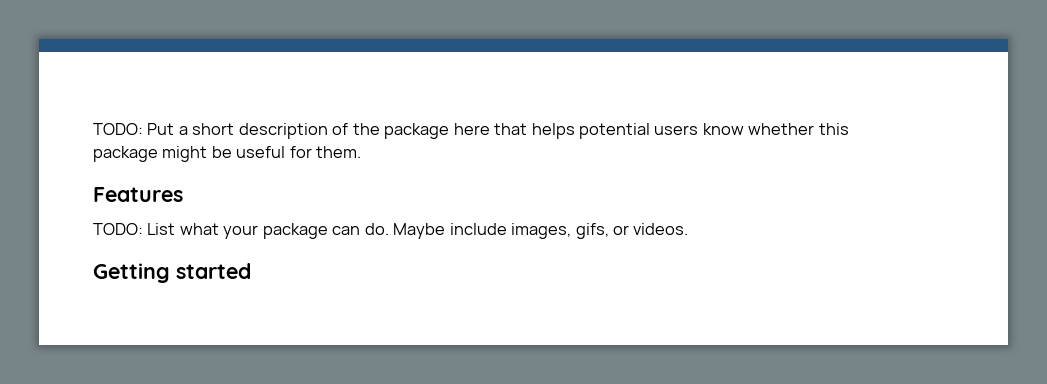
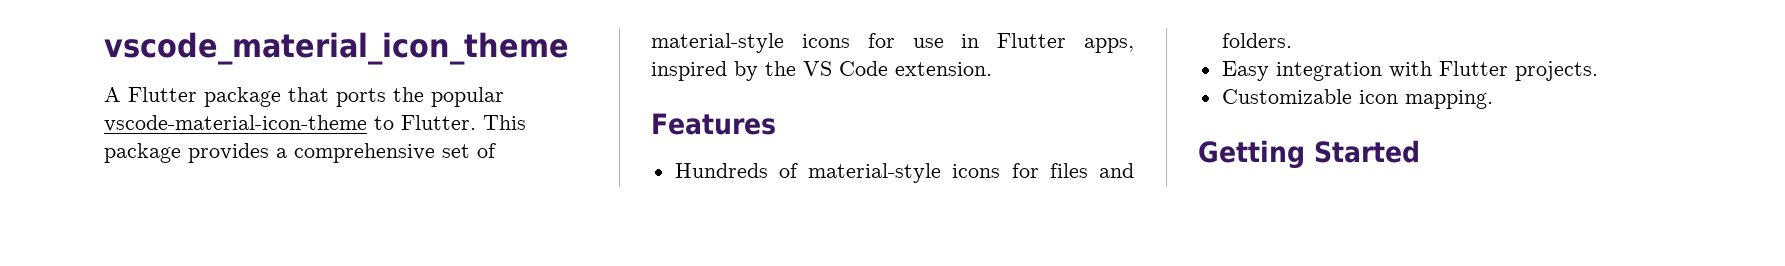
- TODO: Put a short description of the package here that helps potential users know whether this package might be useful for them.
+ vscode_material_icon_theme
+ A Flutter package that ports the popular vscode-material-icon-theme to Flutter. This package provides a comprehensive set of material-style icons for use in Flutter apps, inspired by the VS Code extension.
  Features
- TODO: List what your package can do. Maybe include images, gifs, or videos.
+ Hundreds of material-style icons for files and folders.
+ Easy integration with Flutter projects.
+ Customizable icon mapping.
- Getting started
+ Getting Started

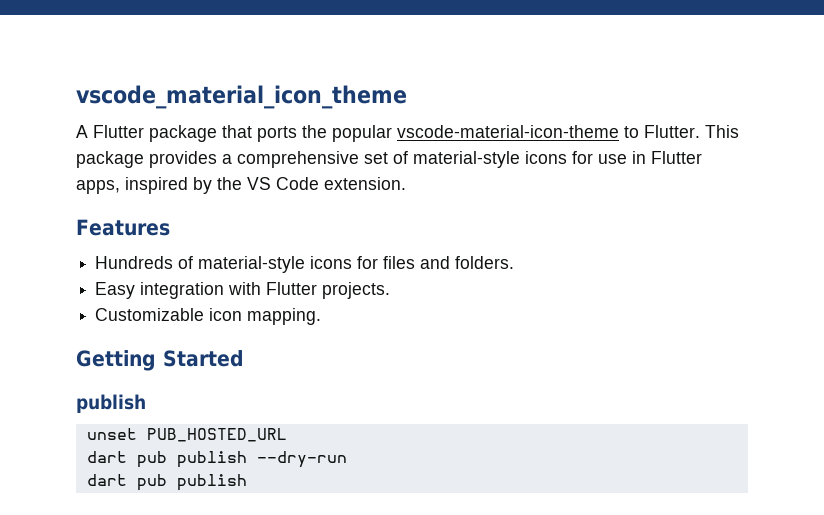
  Getting Started
+ publish
+ unset PUB_HOSTED_URL
+ dart pub publish --dry-run
+ dart pub publish

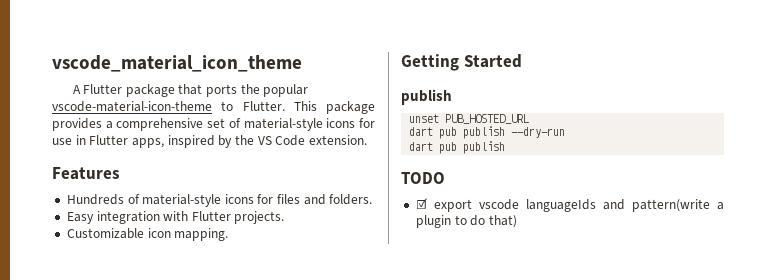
+ TODO
+ ☑ export vscode languageIds and pattern(write a plugin to do that)

